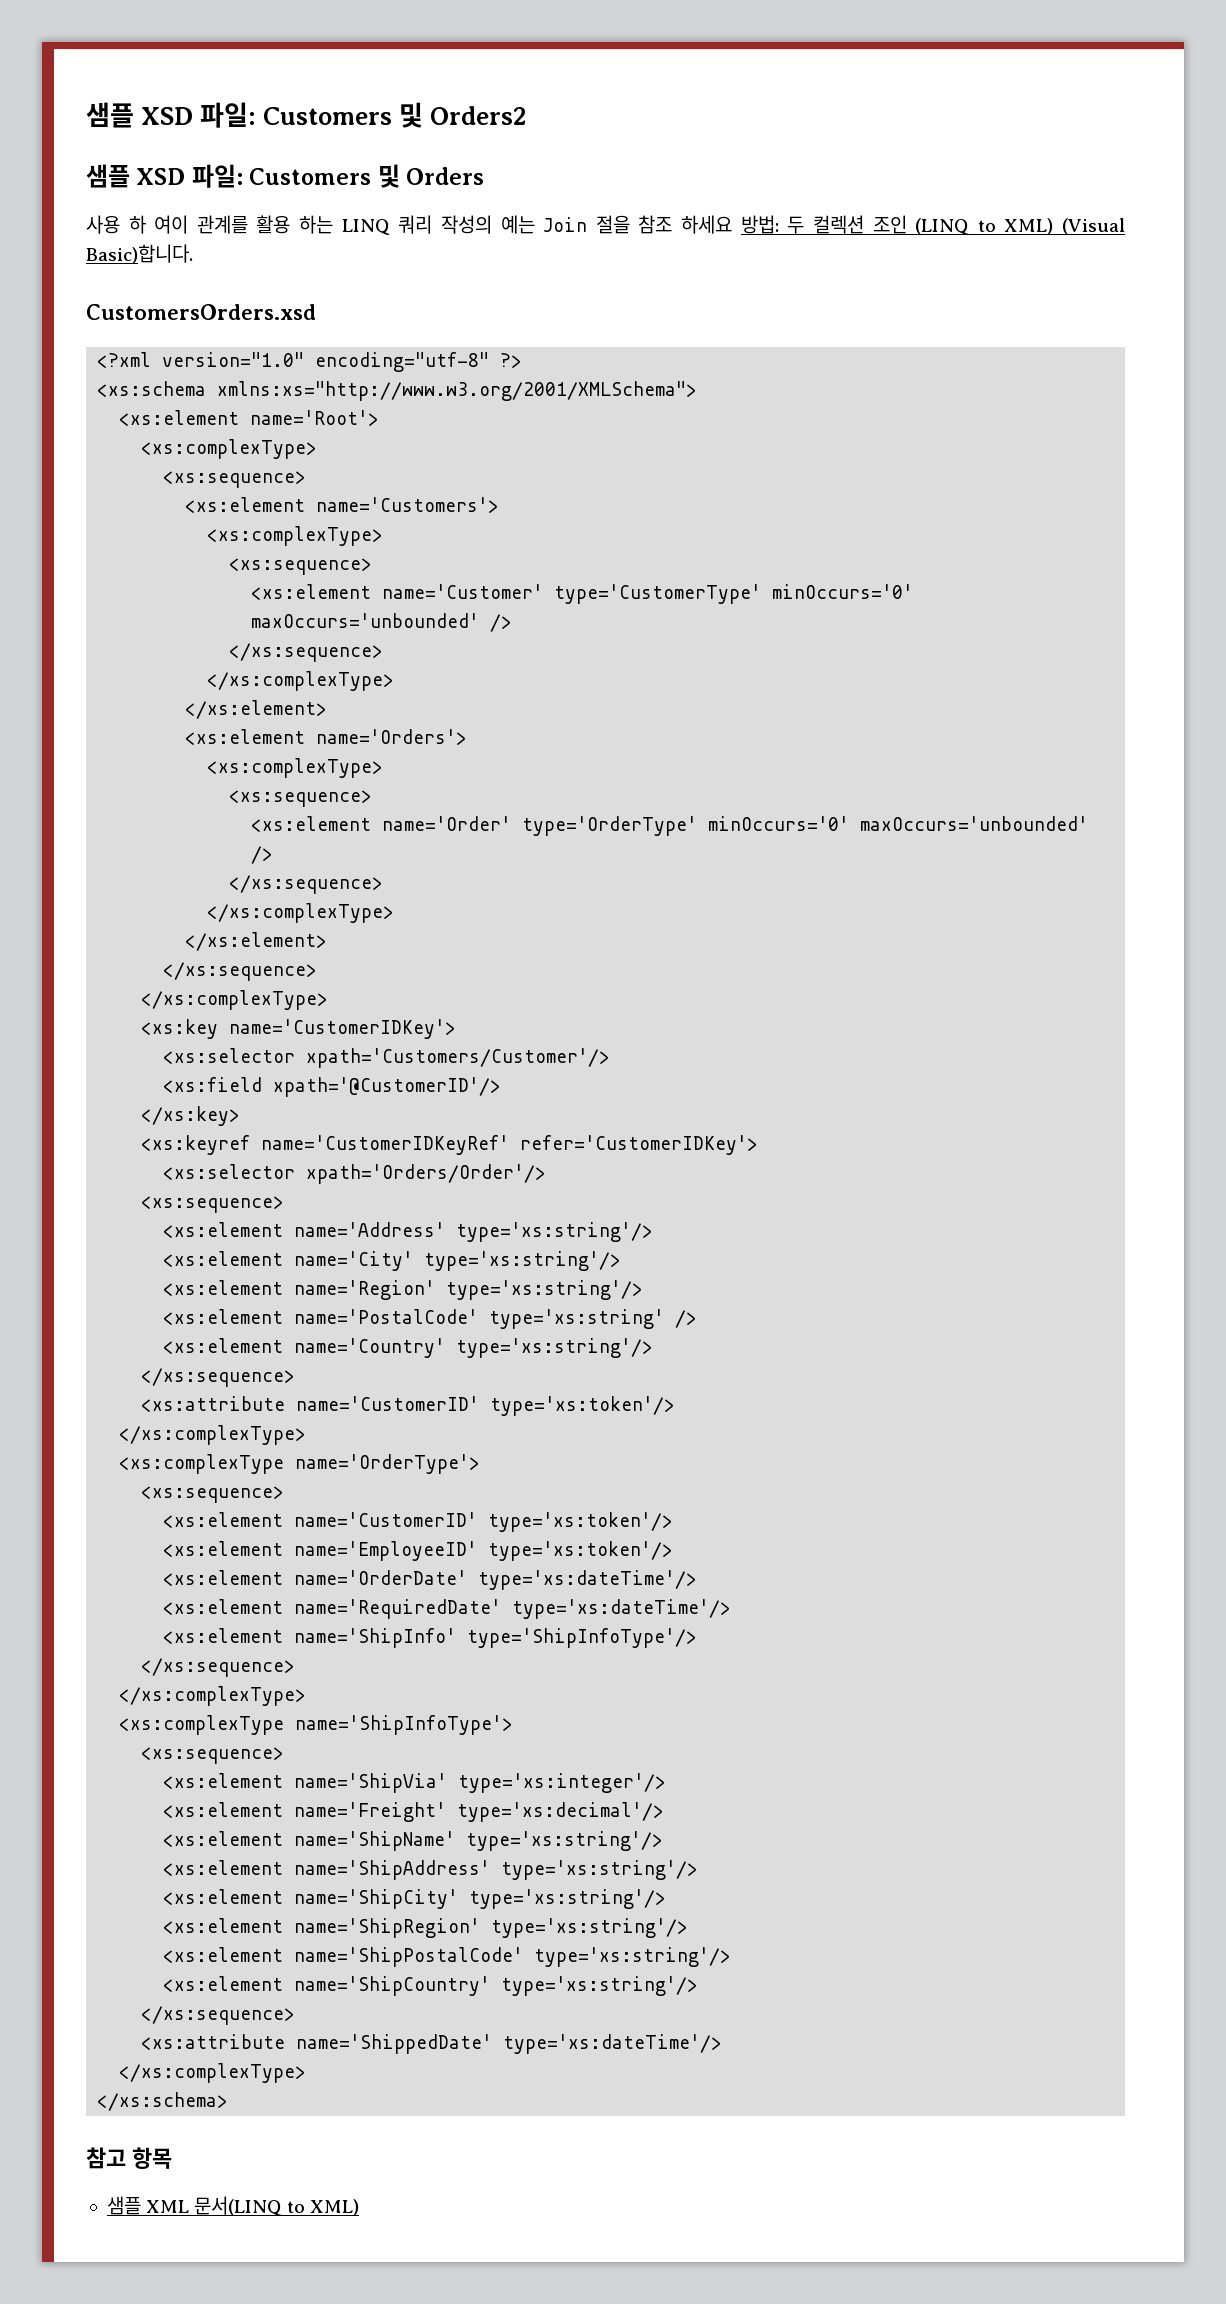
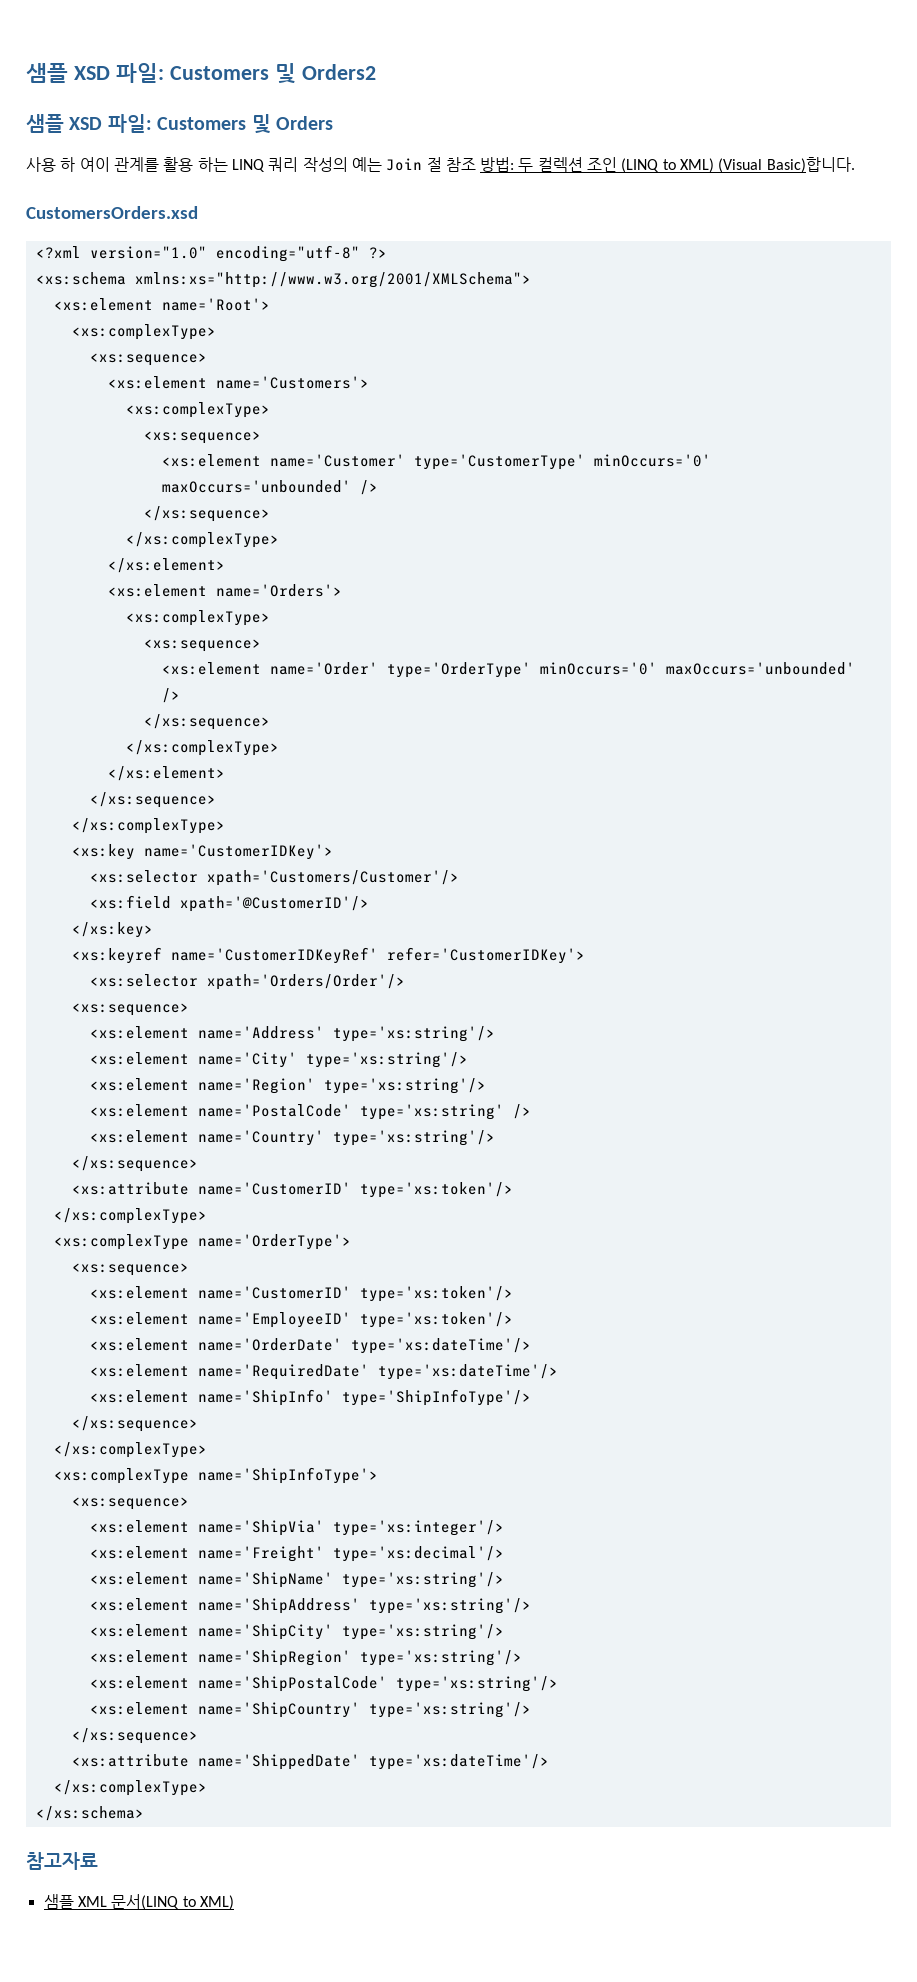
- 사용 하 여이 관계를 활용 하는 LINQ 쿼리 작성의 예는 Join 절을 참조 하세요 방법: 두 컬렉션 조인 (LINQ to XML) (Visual Basic)합니다.
+ 사용 하 여이 관계를 활용 하는 LINQ 쿼리 작성의 예는 Join 절 참조 방법: 두 컬렉션 조인 (LINQ to XML) (Visual Basic)합니다.
- 참고 항목
+ 참고자료

